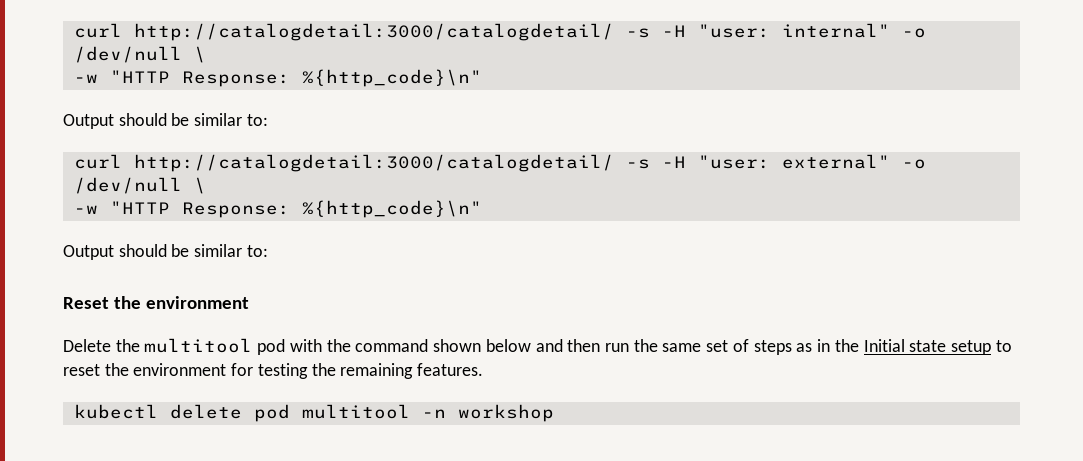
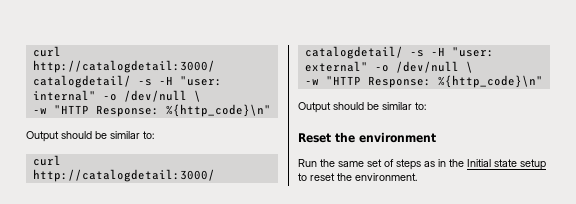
- Delete the multitool pod with the command shown below and then run the same set of steps as in the Initial state setup to reset the environment for testing the remaining features.
- kubectl delete pod multitool -n workshop
+ Run the same set of steps as in the Initial state setup to reset the environment.

